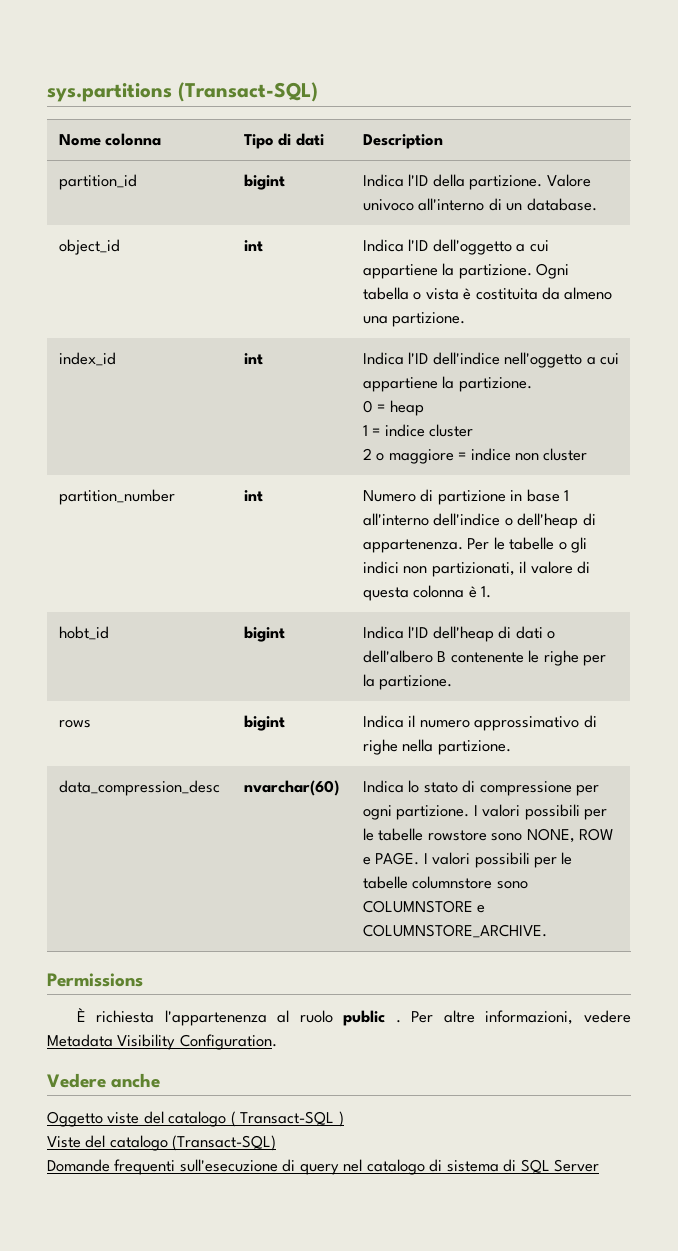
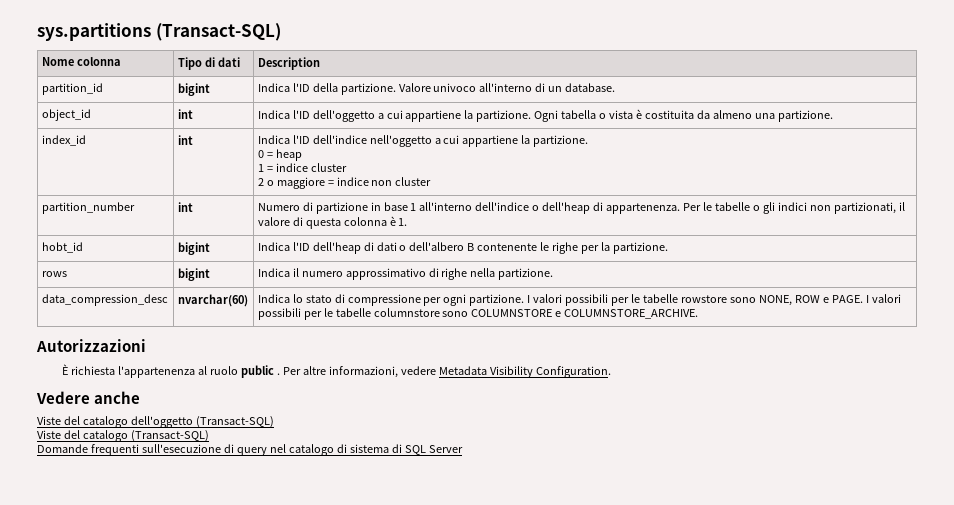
- Permissions
+ Autorizzazioni
- Oggetto viste del catalogo ( Transact-SQL )
+ Viste del catalogo dell'oggetto (Transact-SQL)

